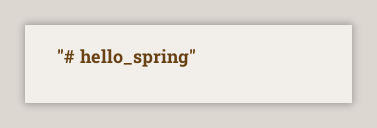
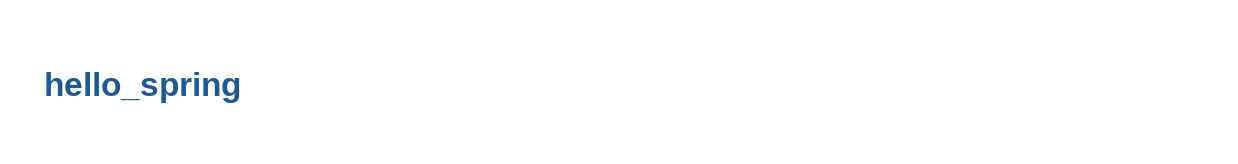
- "# hello_spring"
+ hello_spring

